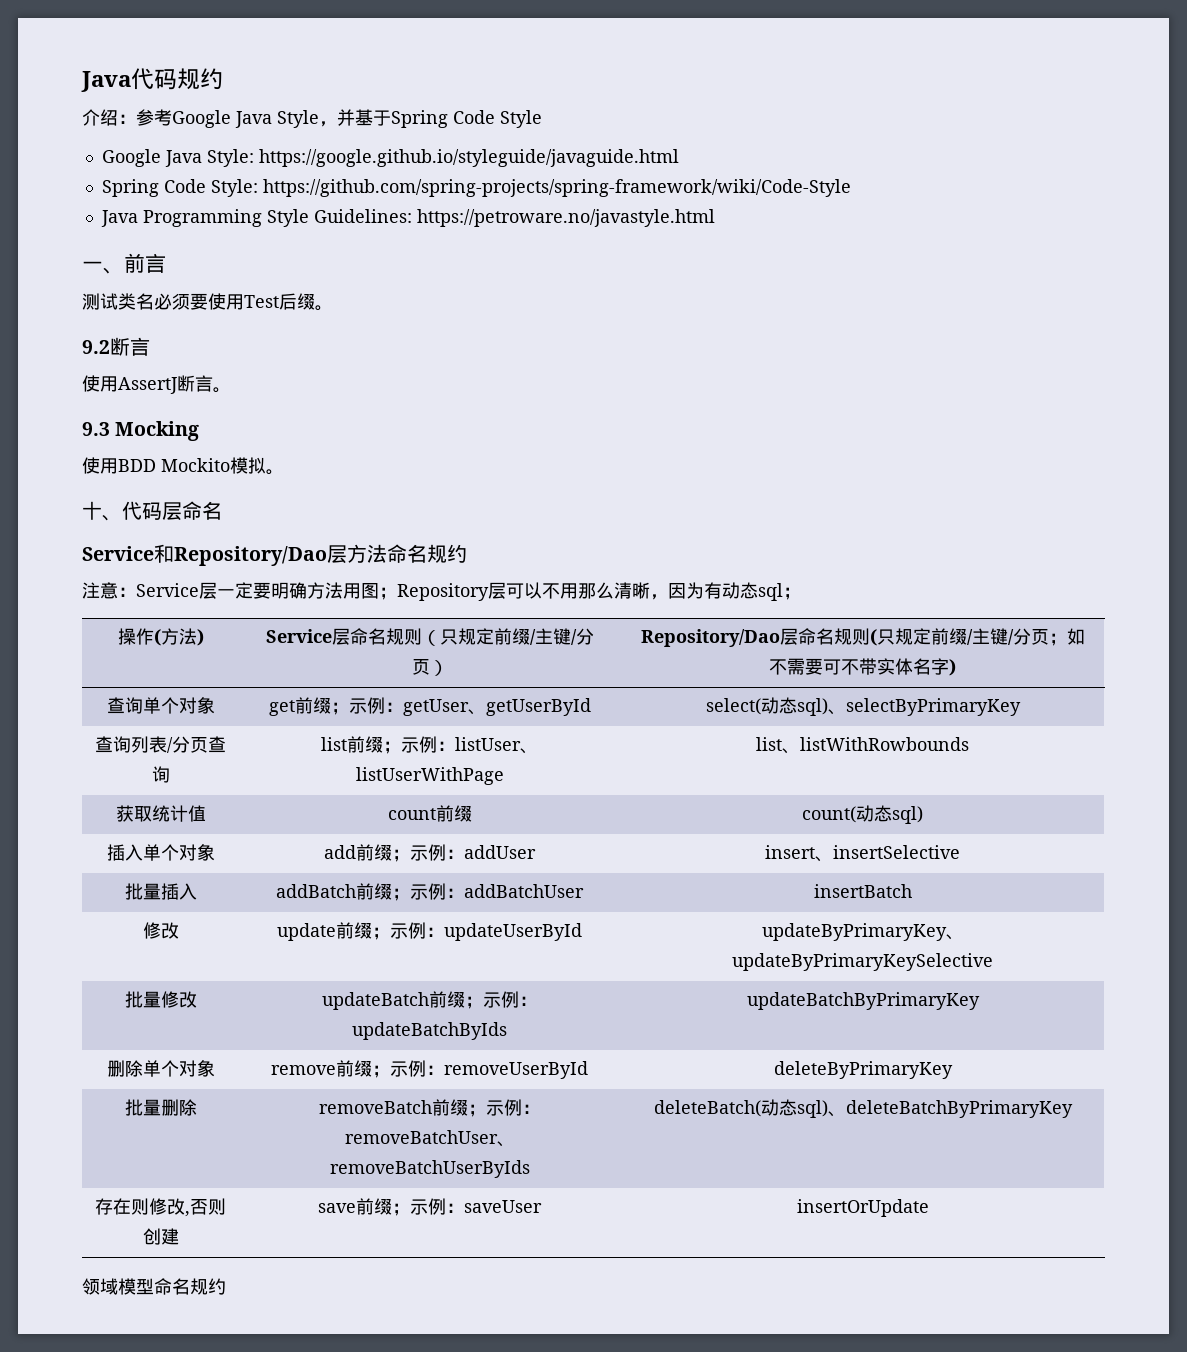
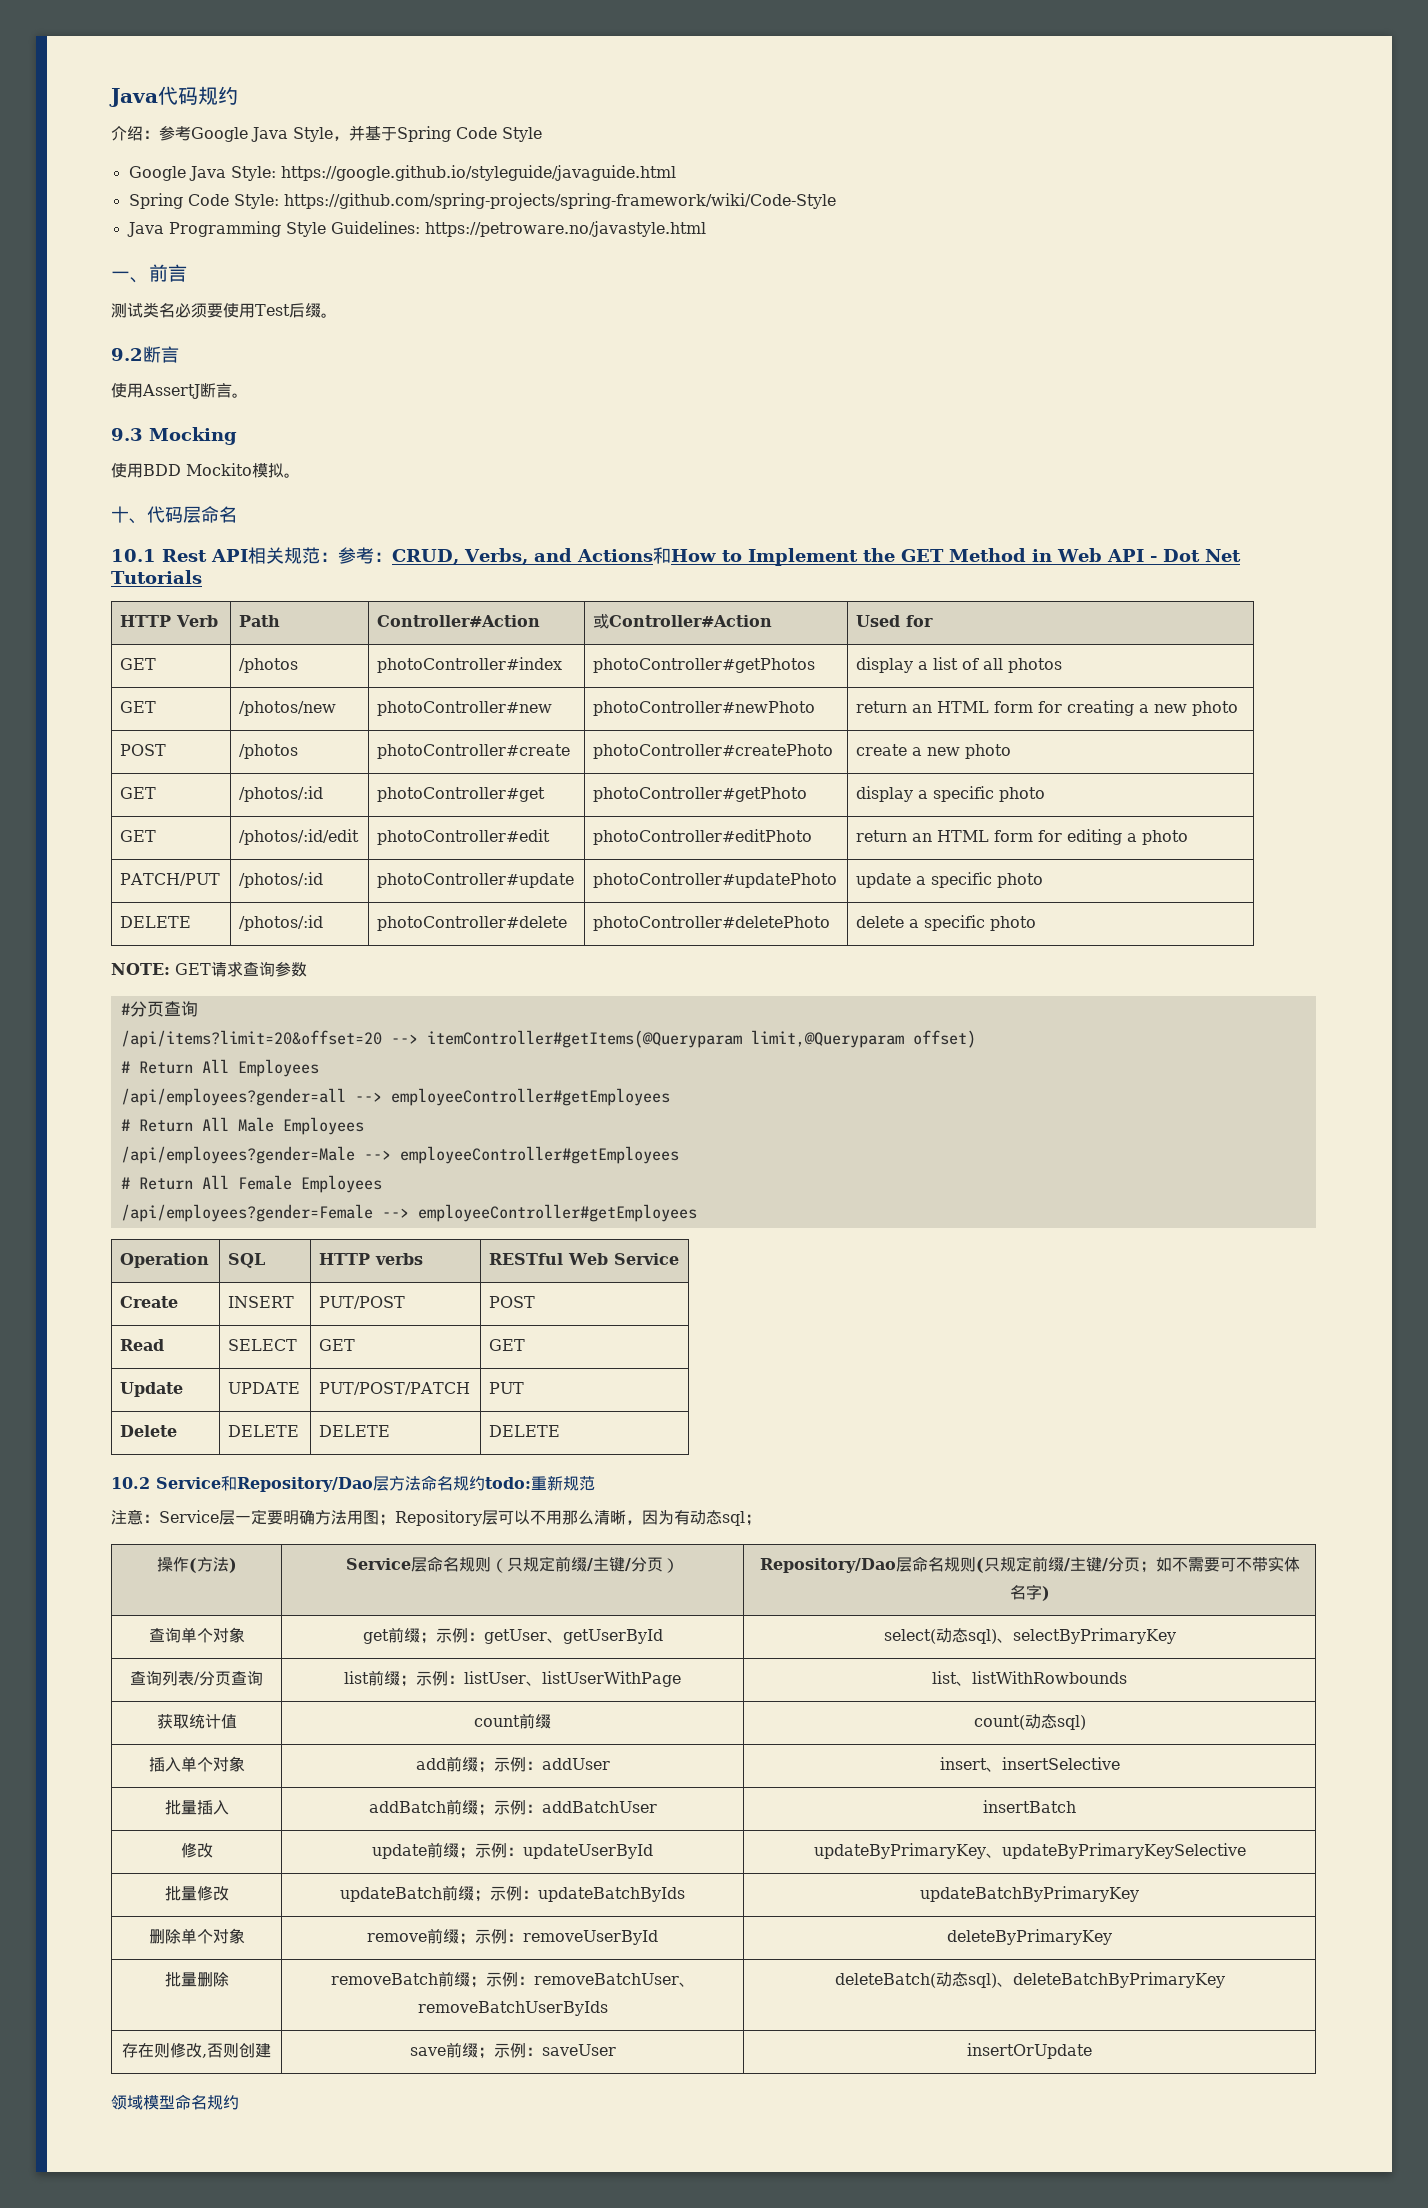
- Service和Repository/Dao层方法命名规约
+ 10.1 Rest API相关规范：参考：CRUD, Verbs, and Actions和How to Implement the GET Method in Web API - Dot Net Tutorials
+ HTTP Verb | Path | Controller#Action | 或Controller#Action | Used for
+ GET | /photos | photoController#index | photoController#getPhotos | display a list of all photos
+ GET | /photos/new | photoController#new | photoController#newPhoto | return an HTML form for creating a new photo
+ POST | /photos | photoController#create | photoController#createPhoto | create a new photo
+ GET | /photos/:id | photoController#get | photoController#getPhoto | display a specific photo
+ GET | /photos/:id/edit | photoController#edit | photoController#editPhoto | return an HTML form for editing a photo
+ PATCH/PUT | /photos/:id | photoController#update | photoController#updatePhoto | update a specific photo
+ DELETE | /photos/:id | photoController#delete | photoController#deletePhoto | delete a specific photo
+ NOTE: GET请求查询参数
+ #分页查询
+ /api/items?limit=20&offset=20 --> itemController#getItems(@Queryparam limit,@Queryparam offset)
+ # Return All Employees
+ /api/employees?gender=all --> employeeController#getEmployees
+ # Return All Male Employees
+ /api/employees?gender=Male --> employeeController#getEmployees
+ # Return All Female Employees
+ /api/employees?gender=Female --> employeeController#getEmployees
+ Operation | SQL | HTTP verbs | RESTful Web Service
+ Create | INSERT | PUT/POST | POST
+ Read | SELECT | GET | GET
+ Update | UPDATE | PUT/POST/PATCH | PUT
+ Delete | DELETE | DELETE | DELETE
+ 10.2 Service和Repository/Dao层方法命名规约todo:重新规范

